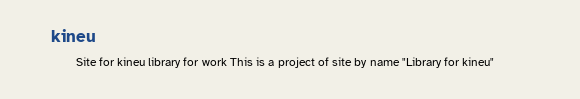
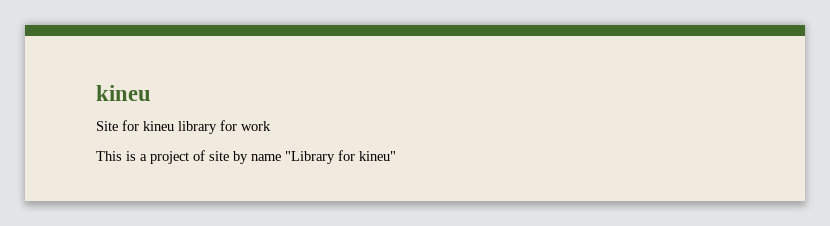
- Site for kineu library for work This is a project of site by name "Library for kineu"
+ Site for kineu library for work
+ This is a project of site by name "Library for kineu"

